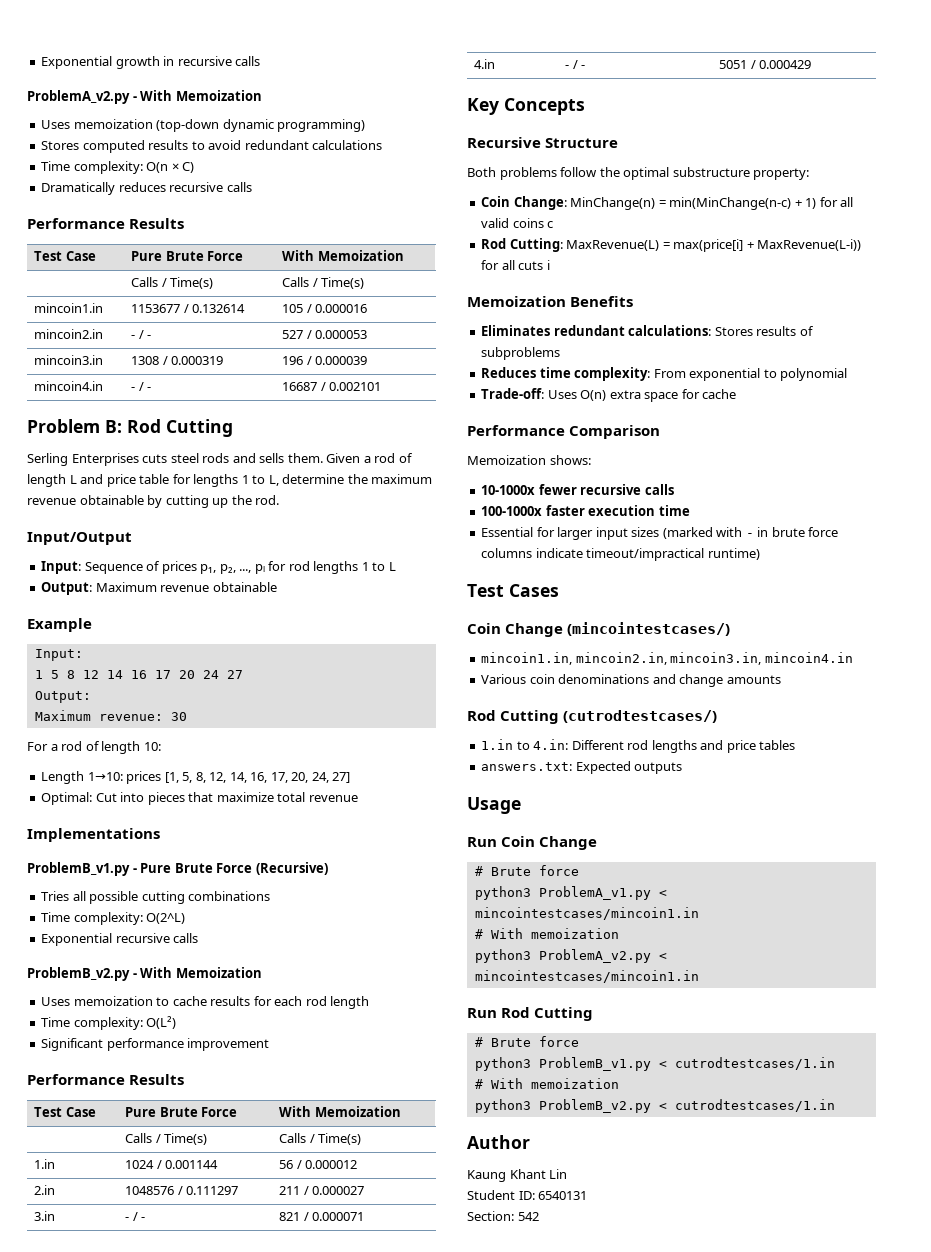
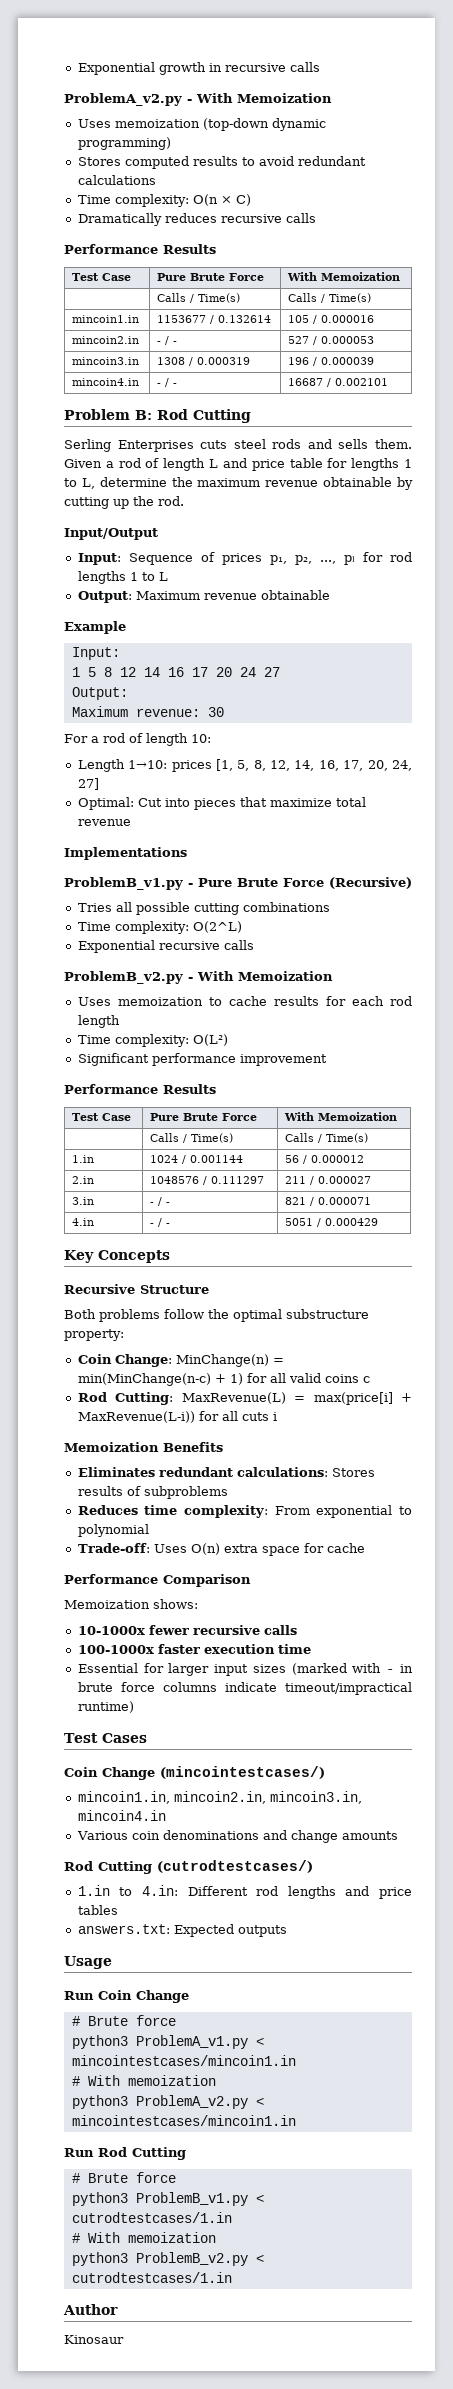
- Kaung Khant Lin
- Student ID: 6540131
- Section: 542
+ Kinosaur

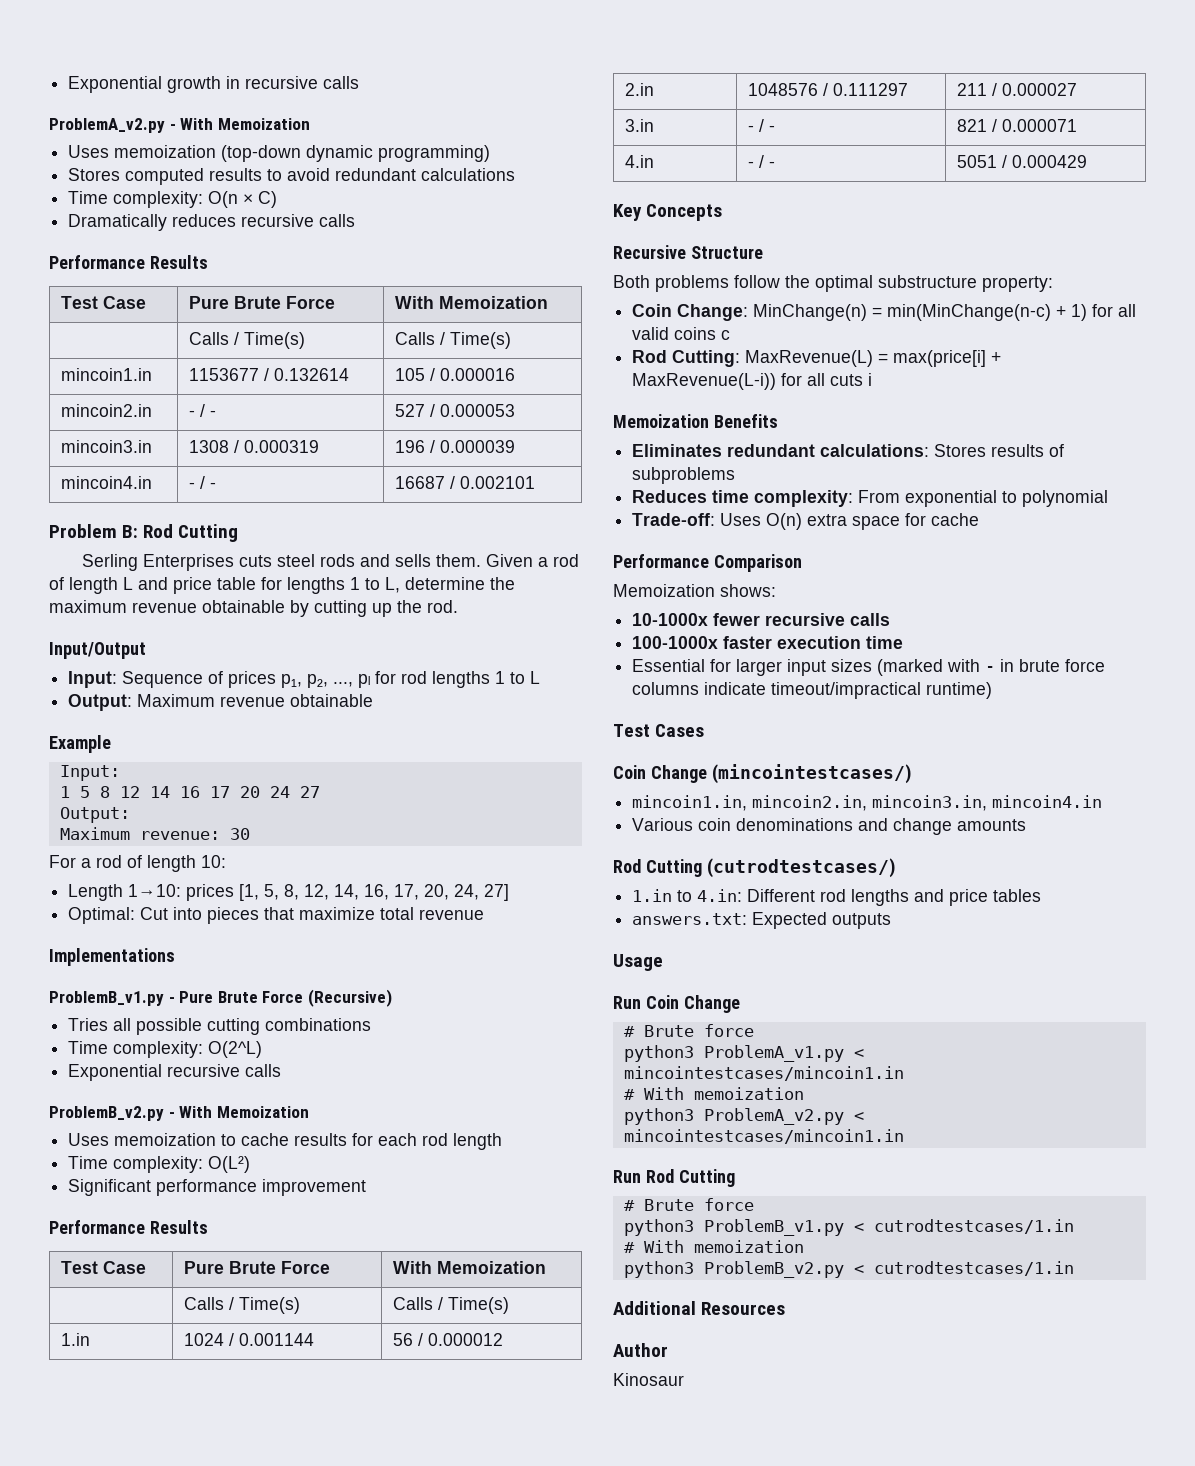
+ Additional Resources

